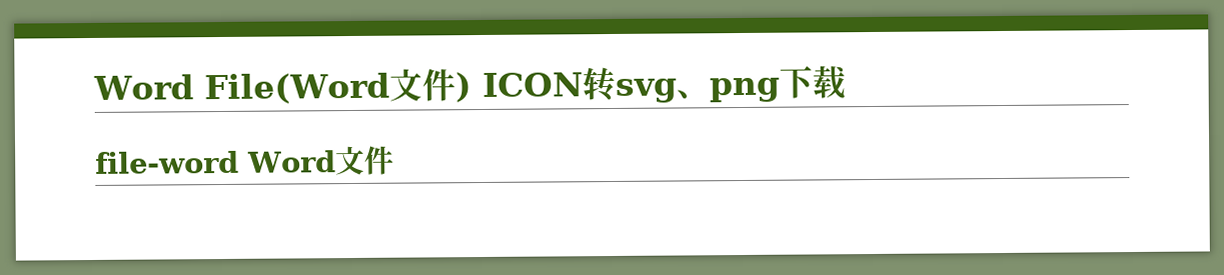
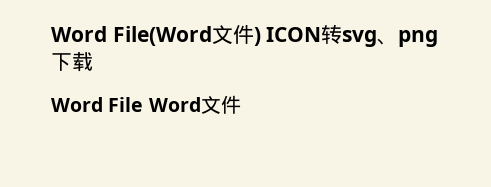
- file-word Word文件
+ Word File Word文件

